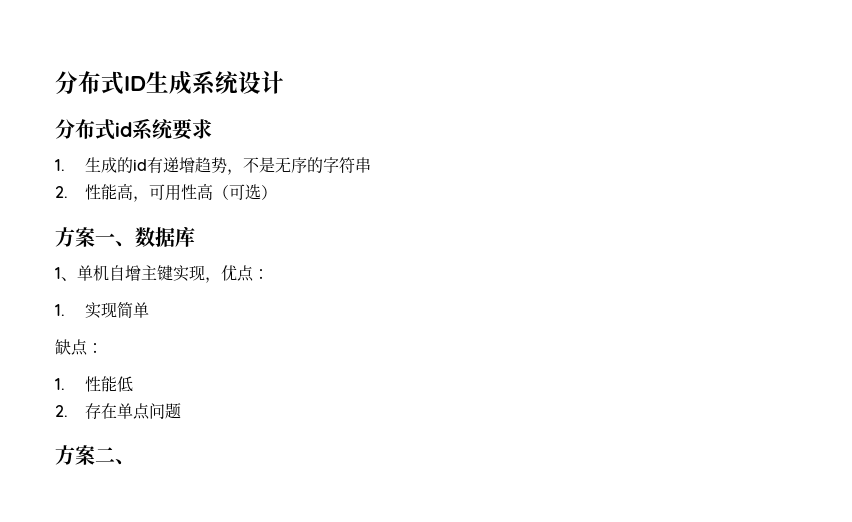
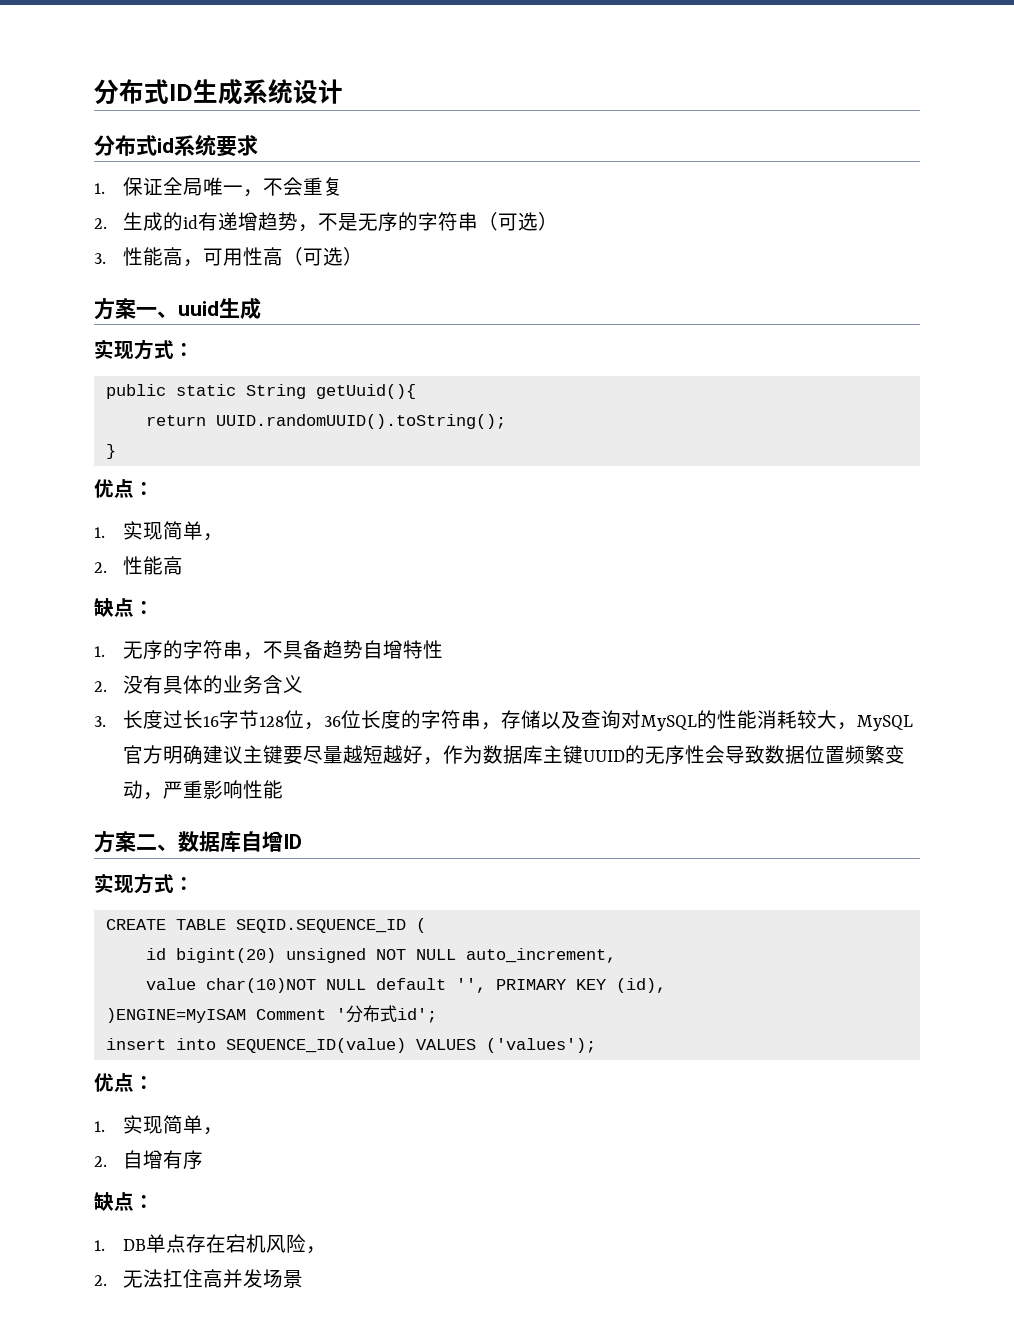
- 1.生成的id有递增趋势，不是无序的字符串
- 2.性能高，可用性高（可选）
+ 1.保证全局唯一，不会重复
+ 2.生成的id有递增趋势，不是无序的字符串（可选）
+ 3.性能高，可用性高（可选）
- 方案一、数据库
- 1、单机自增主键实现，优点：
- 1.实现简单
+ 方案一、uuid生成
+ 实现方式：
+ public static String getUuid(){
+ return UUID.randomUUID().toString();
+ }
+ 优点：
+ 1.实现简单，
+ 2.性能高
  缺点：
- 1.性能低
- 2.存在单点问题
- 方案二、
+ 1.无序的字符串，不具备趋势自增特性
+ 2.没有具体的业务含义
+ 3.长度过长16字节128位，36位长度的字符串，存储以及查询对MySQL的性能消耗较大，MySQL官方明确建议主键要尽量越短越好，作为数据库主键UUID的无序性会导致数据位置频繁变动，严重影响性能
+ 方案二、数据库自增ID
+ 实现方式：
+ CREATE TABLE SEQID.SEQUENCE_ID (
+ id bigint(20) unsigned NOT NULL auto_increment,
+ value char(10)NOT NULL default '', PRIMARY KEY (id),
+ )ENGINE=MyISAM Comment '分布式id';
+ insert into SEQUENCE_ID(value) VALUES ('values');
+ 优点：
+ 1.实现简单，
+ 2.自增有序
+ 缺点：
+ 1. DB单点存在宕机风险，
+ 2.无法扛住高并发场景

